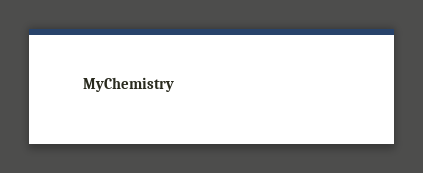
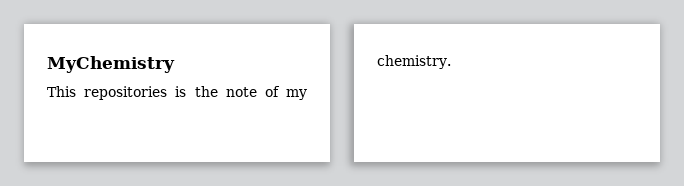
+ This repositories is the note of my chemistry.

